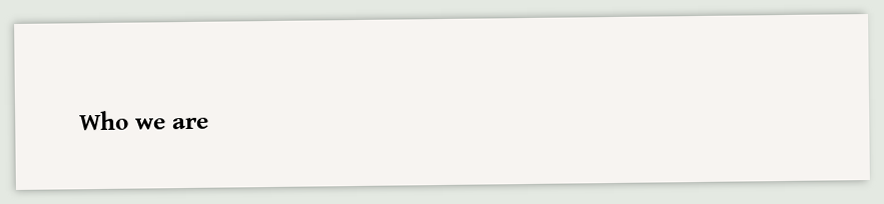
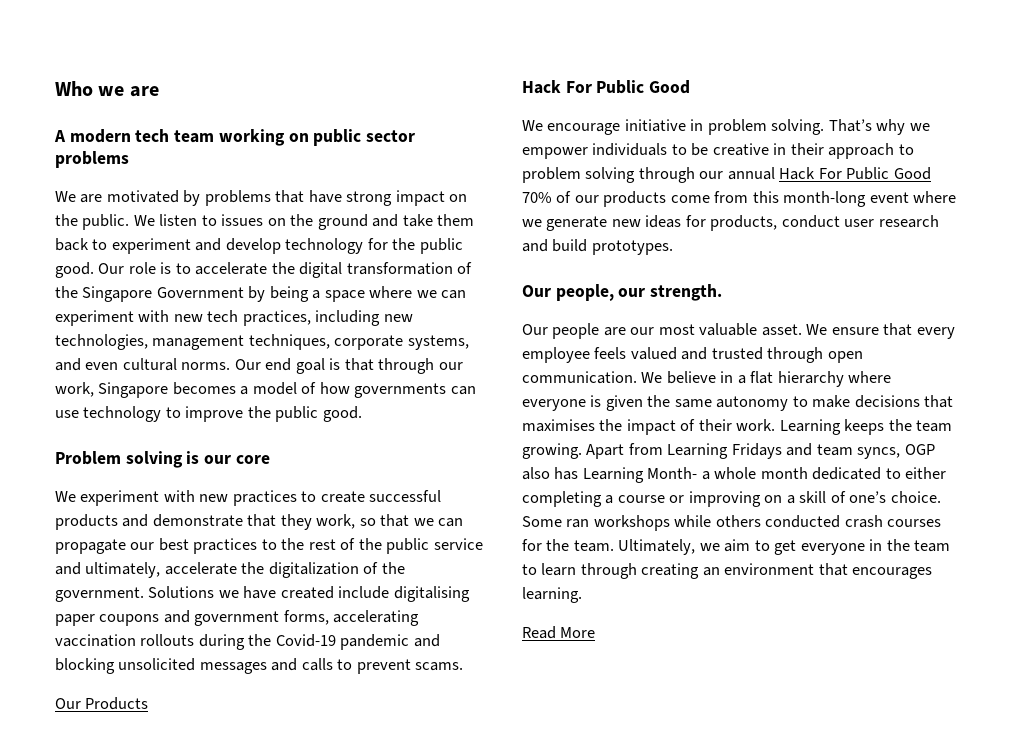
+ A modern tech team working on public sector problems
+ We are motivated by problems that have strong impact on the public. We listen to issues on the ground and take them back to experiment and develop technology for the public good. Our role is to accelerate the digital transformation of the Singapore Government by being a space where we can experiment with new tech practices, including new technologies, management techniques, corporate systems, and even cultural norms. Our end goal is that through our work, Singapore becomes a model of how governments can use technology to improve the public good.
+ Problem solving is our core
+ We experiment with new practices to create successful products and demonstrate that they work, so that we can propagate our best practices to the rest of the public service and ultimately, accelerate the digitalization of the government. Solutions we have created include digitalising paper coupons and government forms, accelerating vaccination rollouts during the Covid-19 pandemic and blocking unsolicited messages and calls to prevent scams.
+ Our Products
+ Hack For Public Good
+ We encourage initiative in problem solving. That’s why we empower individuals to be creative in their approach to problem solving through our annual Hack For Public Good 70% of our products come from this month-long event where we generate new ideas for products, conduct user research and build prototypes.
+ Our people, our strength.
+ Our people are our most valuable asset. We ensure that every employee feels valued and trusted through open communication. We believe in a flat hierarchy where everyone is given the same autonomy to make decisions that maximises the impact of their work. Learning keeps the team growing. Apart from Learning Fridays and team syncs, OGP also has Learning Month- a whole month dedicated to either completing a course or improving on a skill of one’s choice. Some ran workshops while others conducted crash courses for the team. Ultimately, we aim to get everyone in the team to learn through creating an environment that encourages learning.
+ Read More

